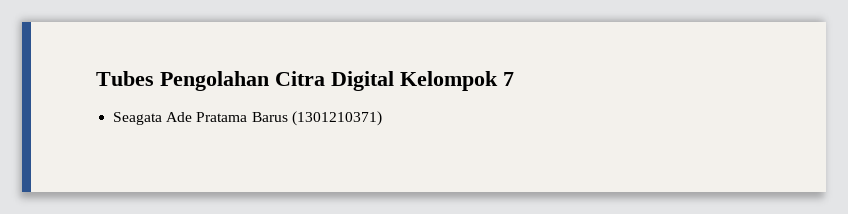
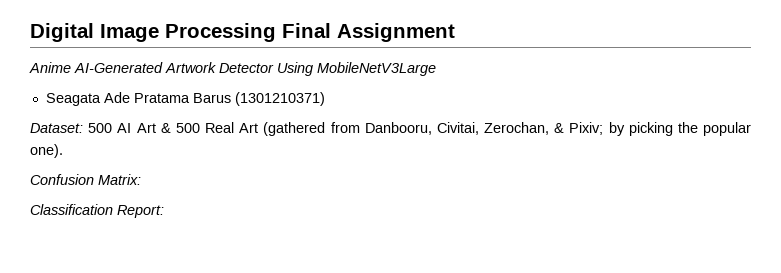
- Tubes Pengolahan Citra Digital Kelompok 7
+ Digital Image Processing Final Assignment
+ Anime AI-Generated Artwork Detector Using MobileNetV3Large
+ Dataset: 500 AI Art & 500 Real Art (gathered from Danbooru, Civitai, Zerochan, & Pixiv; by picking the popular one).
+ Confusion Matrix:
+ Classification Report:

